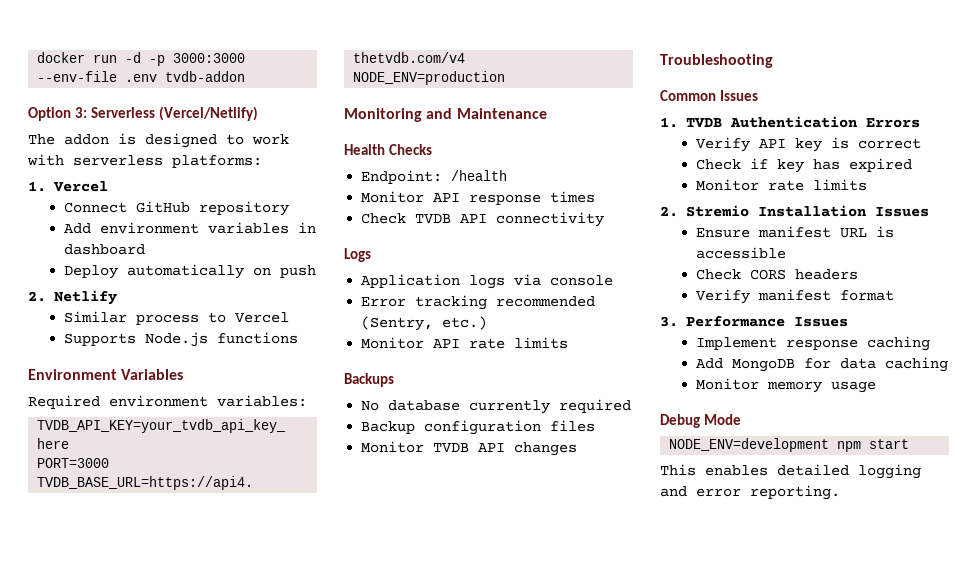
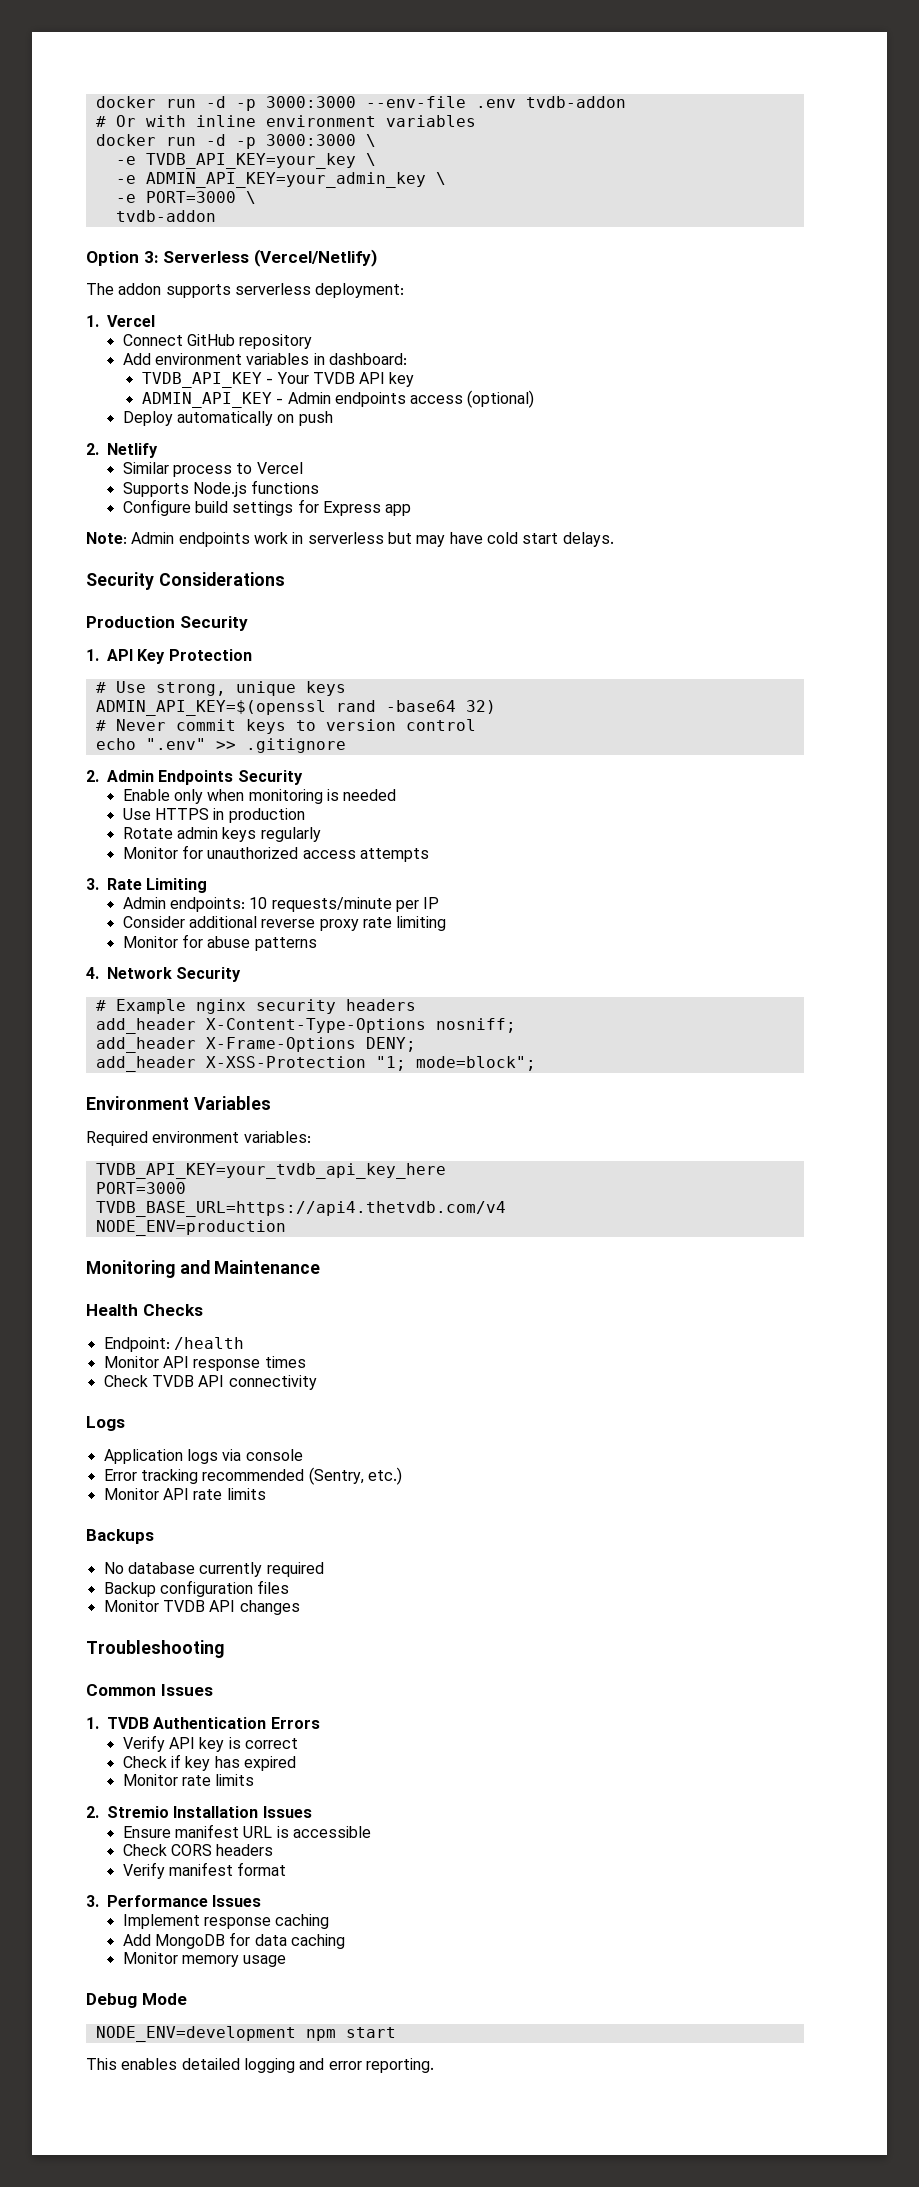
+ # Or with inline environment variables
+ docker run -d -p 3000:3000 \
+ -e TVDB_API_KEY=your_key \
+ -e ADMIN_API_KEY=your_admin_key \
+ -e PORT=3000 \
+ tvdb-addon
- The addon is designed to work with serverless platforms:
+ The addon supports serverless deployment:
- Add environment variables in dashboard
+ Add environment variables in dashboard:
+ TVDB_API_KEY - Your TVDB API key
+ ADMIN_API_KEY - Admin endpoints access (optional)
+ Configure build settings for Express app
+ Note: Admin endpoints work in serverless but may have cold start delays.
+ Security Considerations
+ Production Security
+ 1. API Key Protection
+ # Use strong, unique keys
+ ADMIN_API_KEY=$(openssl rand -base64 32)
+ # Never commit keys to version control
+ echo ".env" >> .gitignore
+ 2. Admin Endpoints Security
+ Enable only when monitoring is needed
+ Use HTTPS in production
+ Rotate admin keys regularly
+ Monitor for unauthorized access attempts
+ 3. Rate Limiting
+ Admin endpoints: 10 requests/minute per IP
+ Consider additional reverse proxy rate limiting
+ Monitor for abuse patterns
+ 4. Network Security
+ # Example nginx security headers
+ add_header X-Content-Type-Options nosniff;
+ add_header X-Frame-Options DENY;
+ add_header X-XSS-Protection "1; mode=block";

